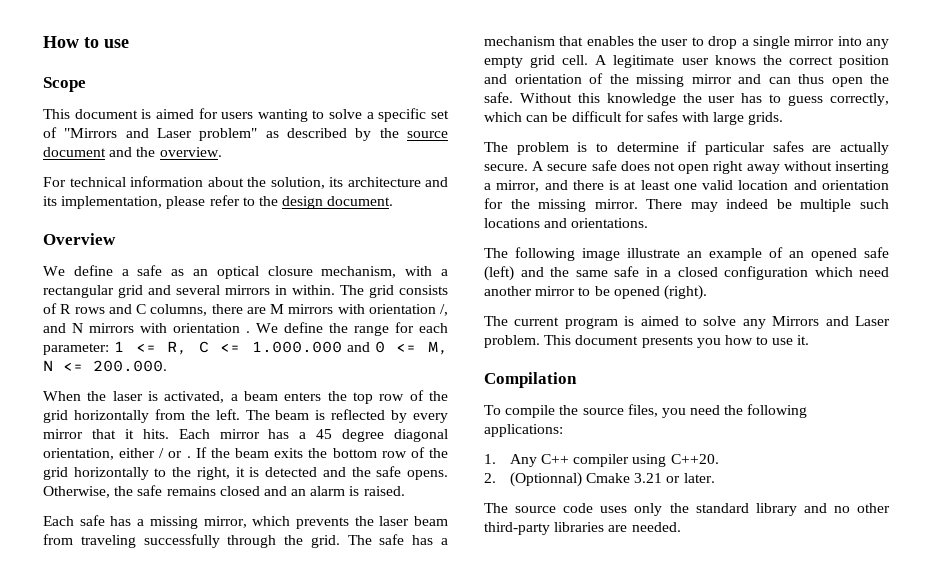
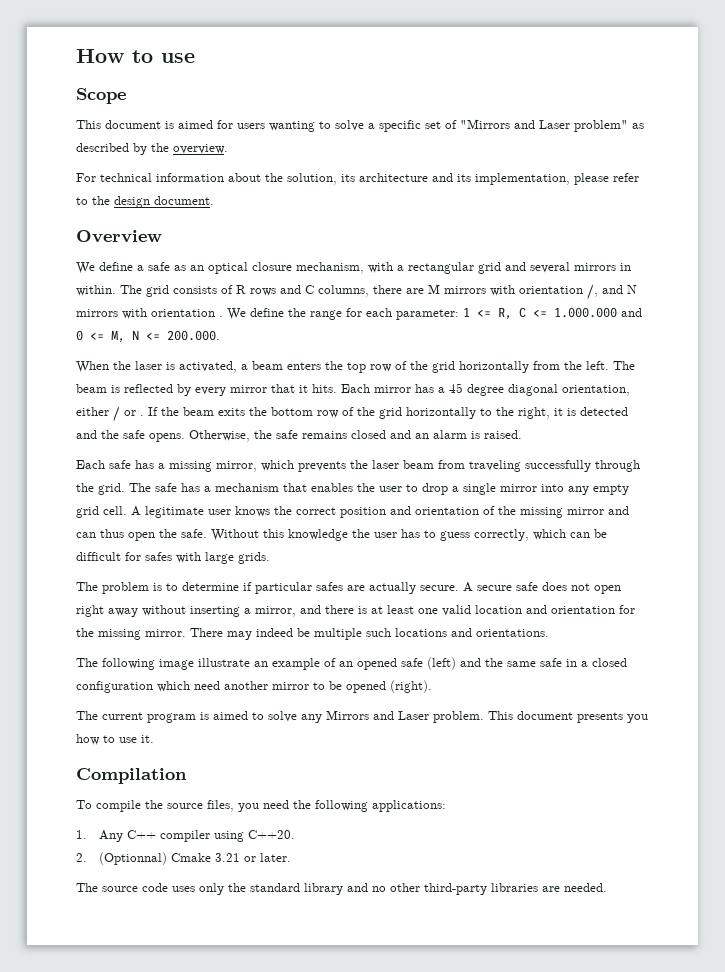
- This document is aimed for users wanting to solve a specific set of "Mirrors and Laser problem" as described by the source document and the overview.
+ This document is aimed for users wanting to solve a specific set of "Mirrors and Laser problem" as described by the overview.

